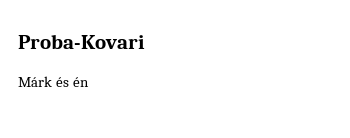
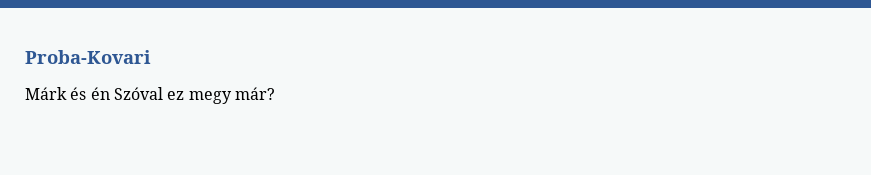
- Márk és én
+ Márk és én Szóval ez megy már?

